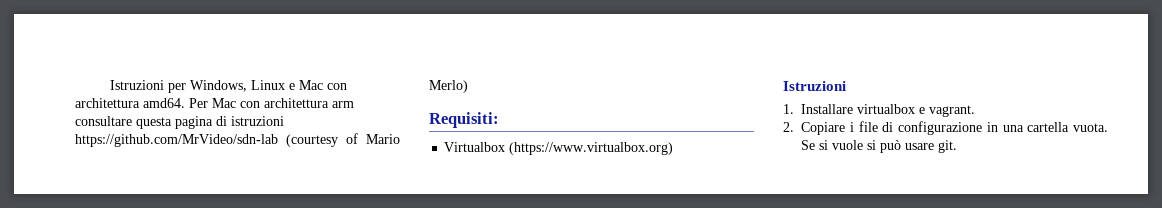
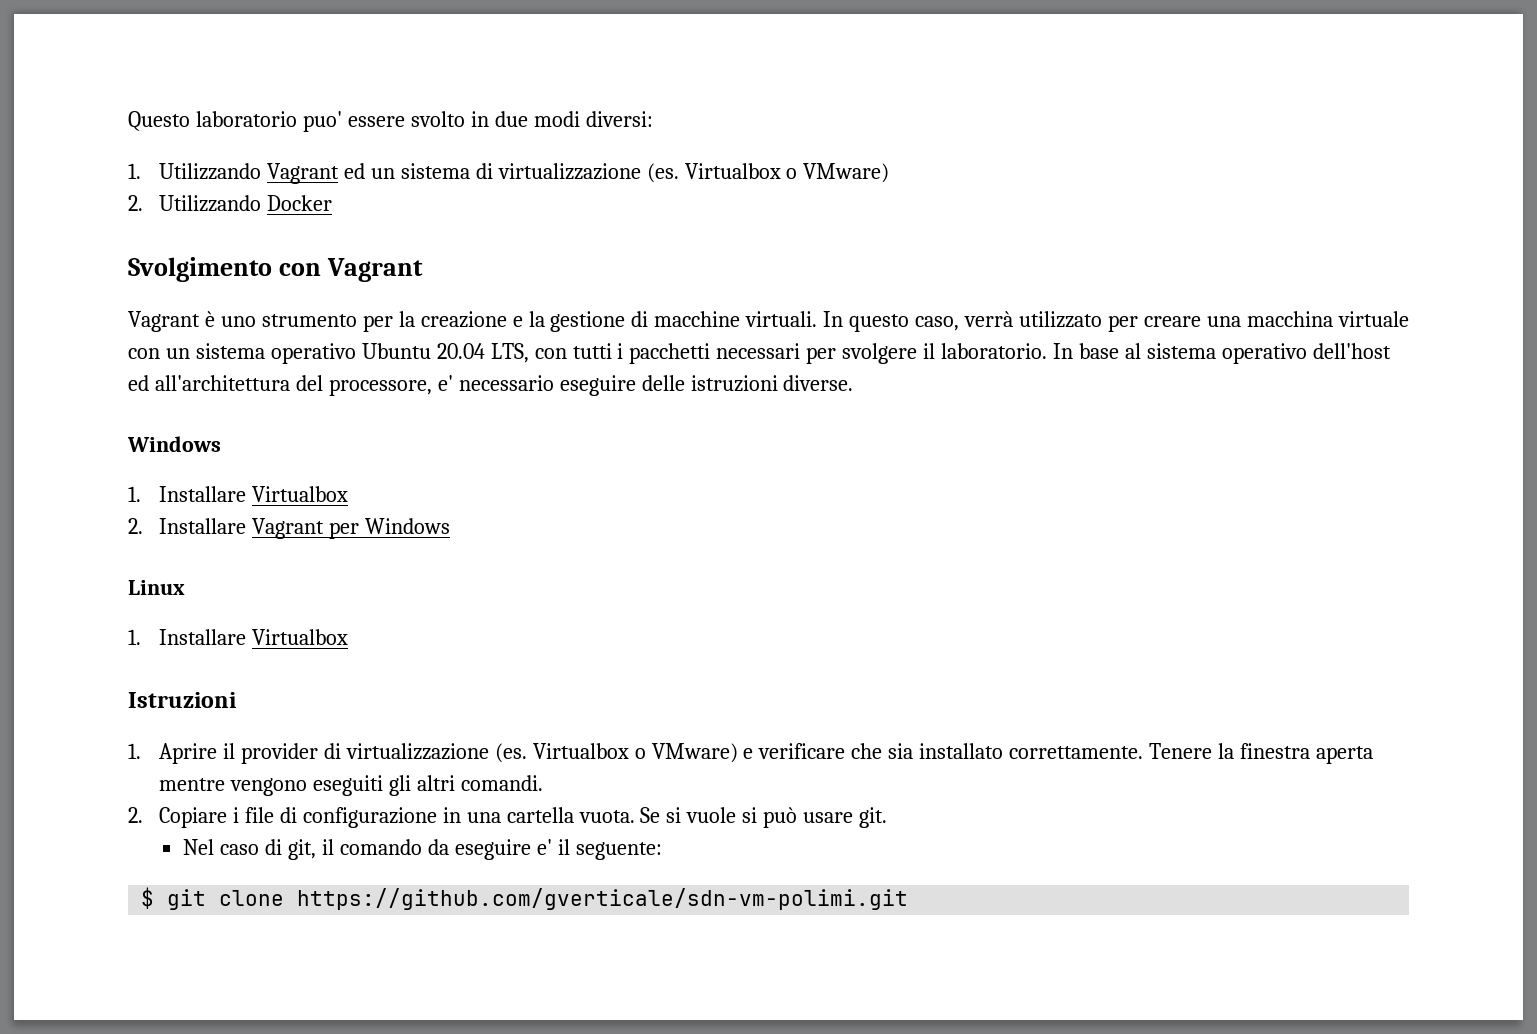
- Istruzioni per Windows, Linux e Mac con architettura amd64. Per Mac con architettura arm consultare questa pagina di istruzioni https://github.com/MrVideo/sdn-lab (courtesy of Mario Merlo)
- Requisiti:
- Virtualbox (https://www.virtualbox.org)
+ Questo laboratorio puo' essere svolto in due modi diversi:
+ 1. Utilizzando Vagrant ed un sistema di virtualizzazione (es. Virtualbox o VMware)
+ 2. Utilizzando Docker
+ Svolgimento con Vagrant
+ Vagrant è uno strumento per la creazione e la gestione di macchine virtuali. In questo caso, verrà utilizzato per creare una macchina virtuale con un sistema operativo Ubuntu 20.04 LTS, con tutti i pacchetti necessari per svolgere il laboratorio. In base al sistema operativo dell'host ed all'architettura del processore, e' necessario eseguire delle istruzioni diverse.
+ Windows
+ 1. Installare Virtualbox
+ 2. Installare Vagrant per Windows
+ Linux
+ 1. Installare Virtualbox
- 1. Installare virtualbox e vagrant.
+ 1. Aprire il provider di virtualizzazione (es. Virtualbox o VMware) e verificare che sia installato correttamente. Tenere la finestra aperta mentre vengono eseguiti gli altri comandi.
+ Nel caso di git, il comando da eseguire e' il seguente:
+ $ git clone https://github.com/gverticale/sdn-vm-polimi.git

